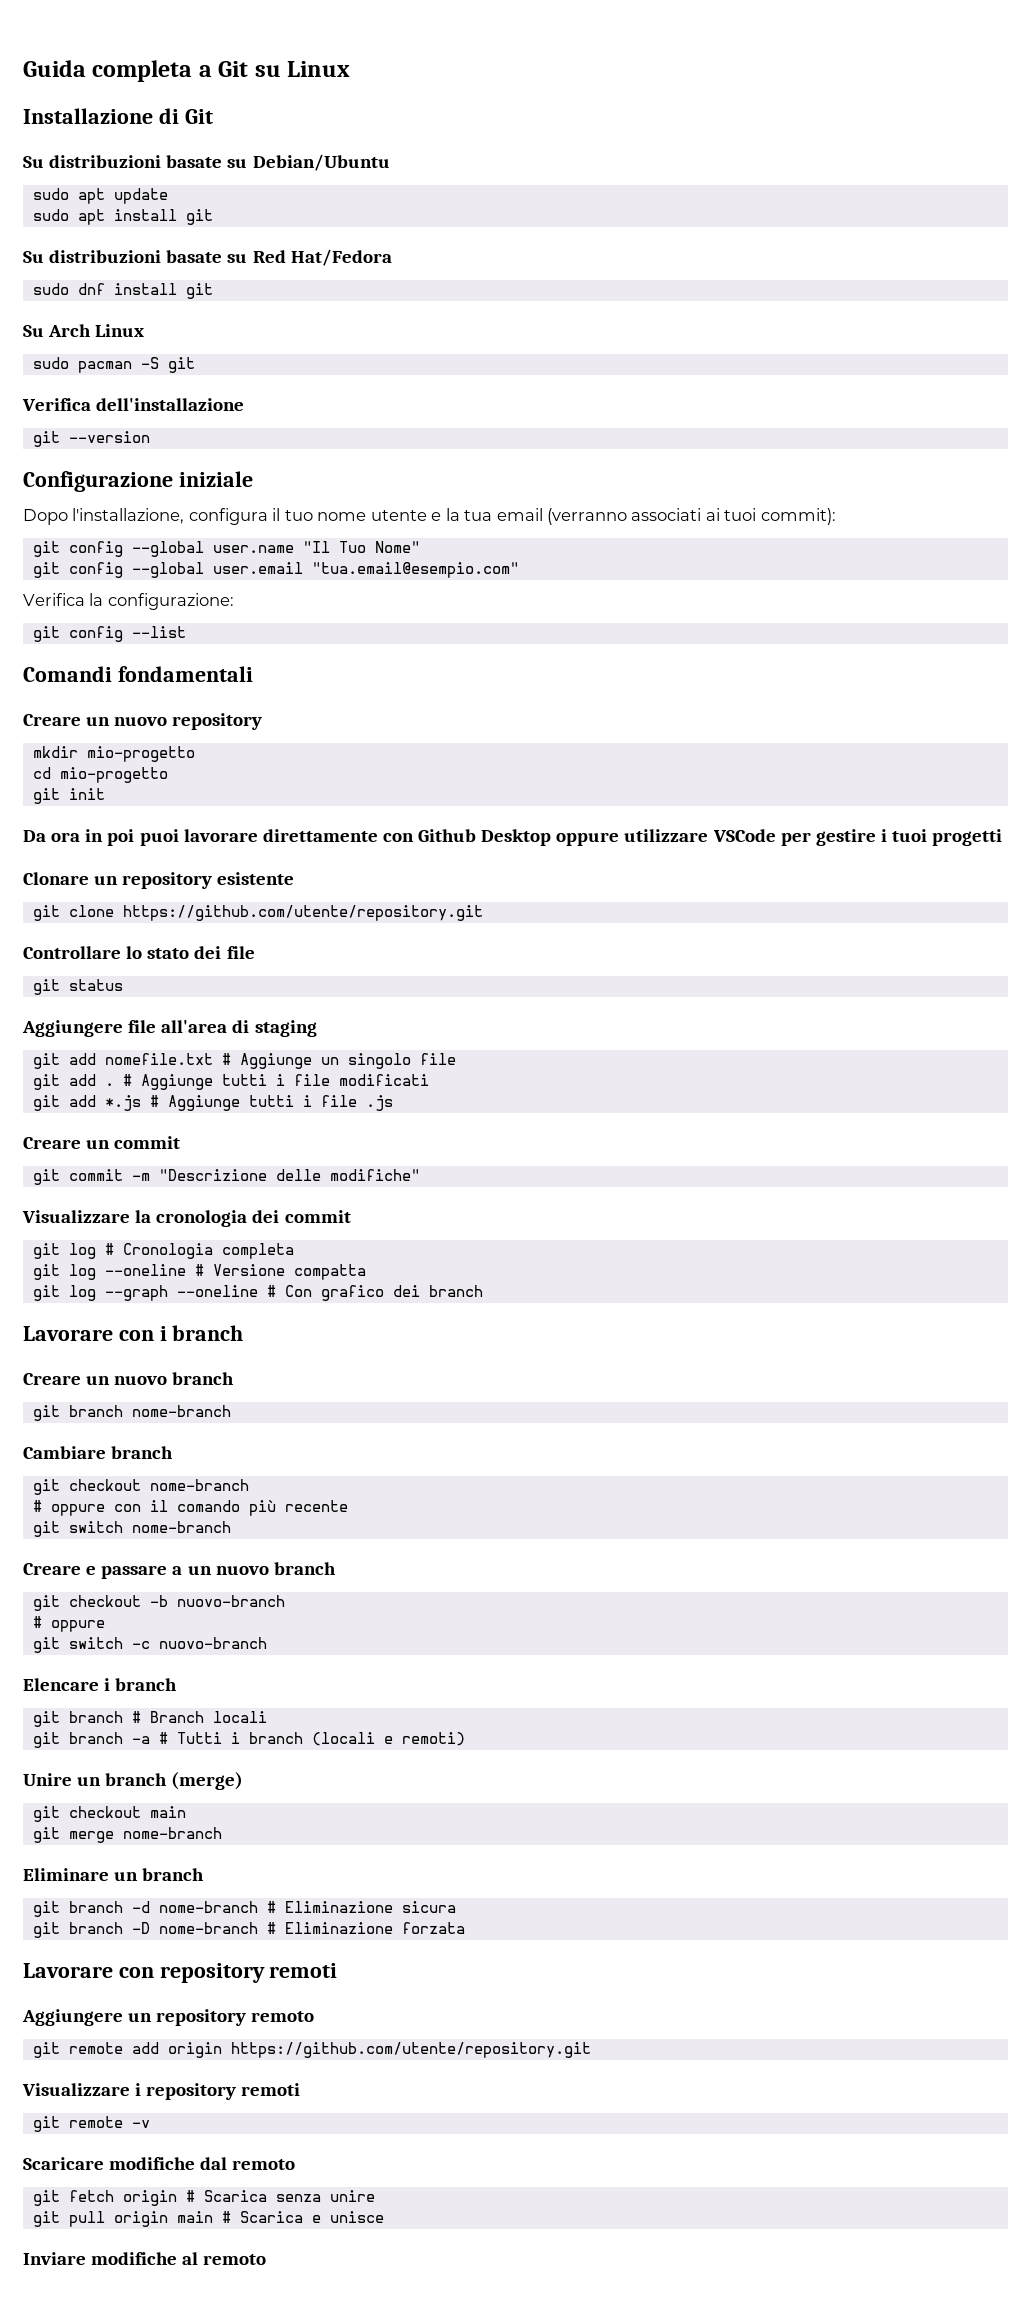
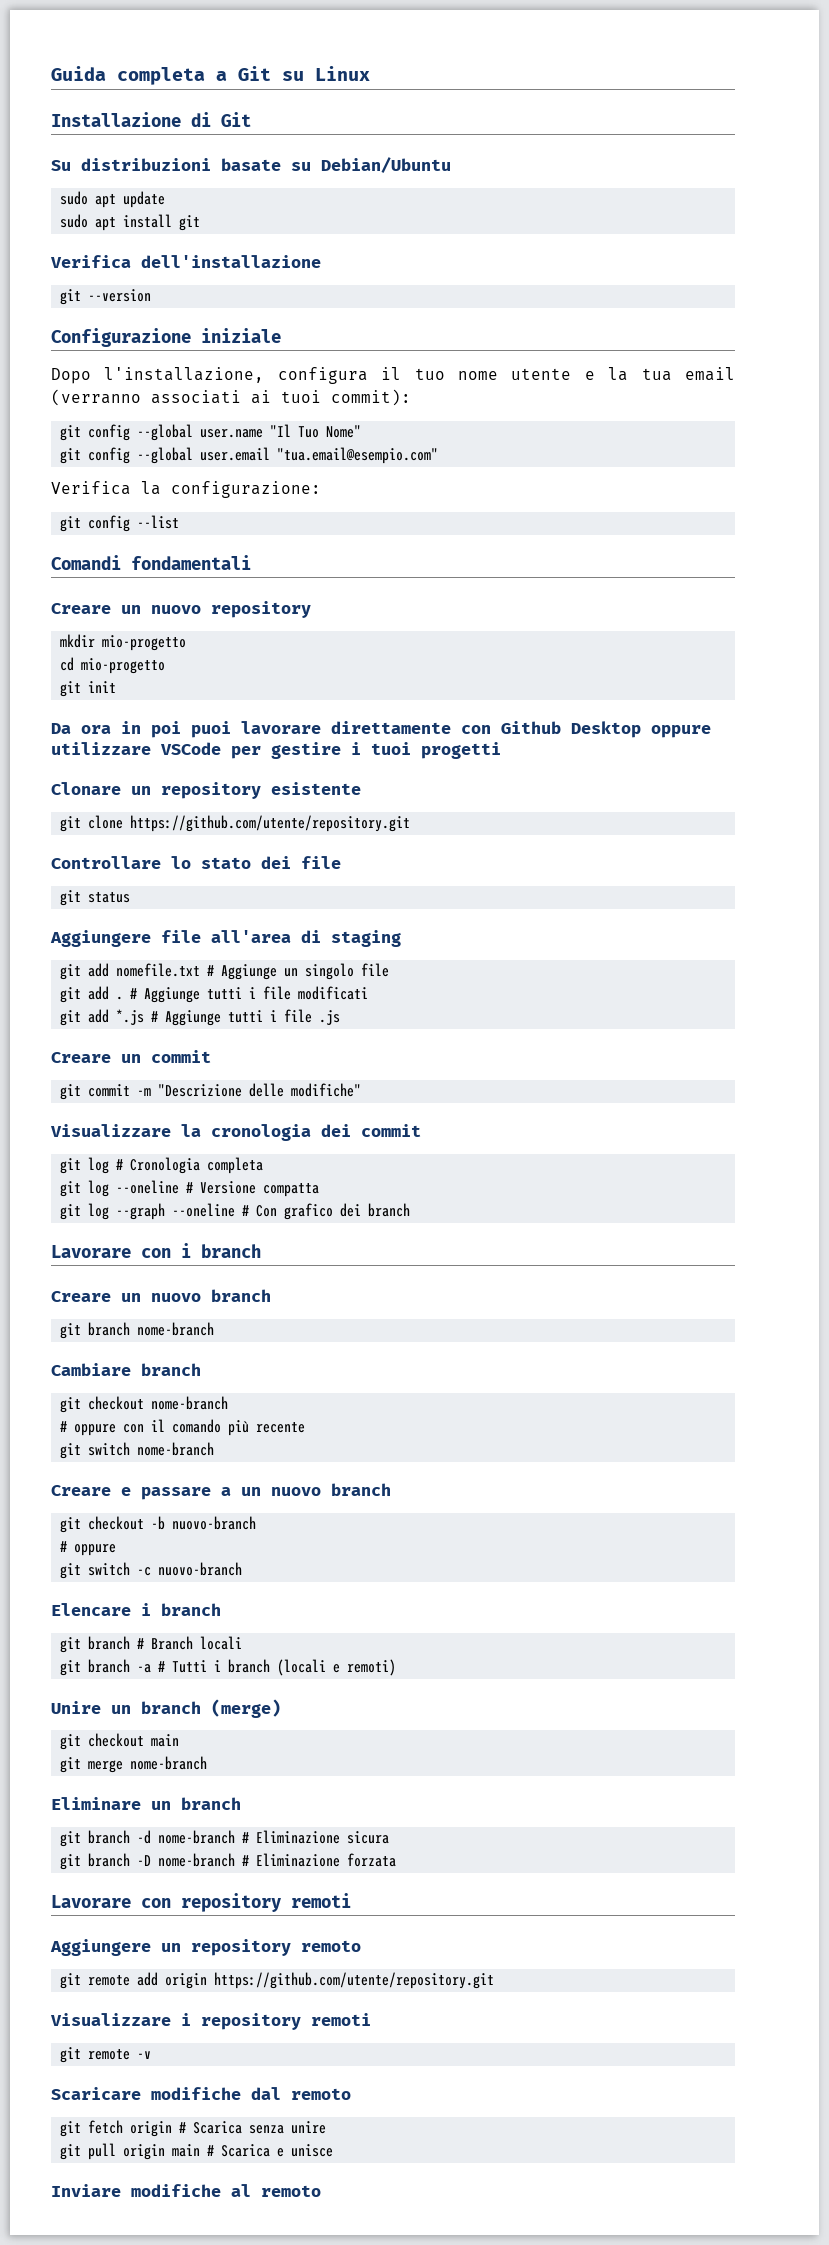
- Su distribuzioni basate su Red Hat/Fedora
- sudo dnf install git
- Su Arch Linux
- sudo pacman -S git

